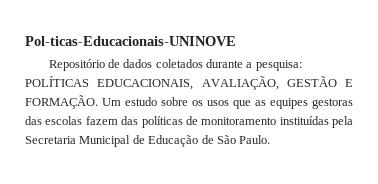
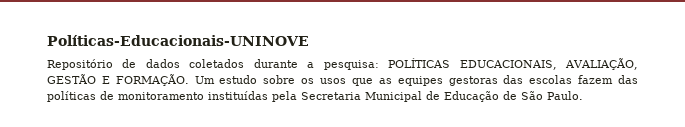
- Pol-ticas-Educacionais-UNINOVE
+ Políticas-Educacionais-UNINOVE

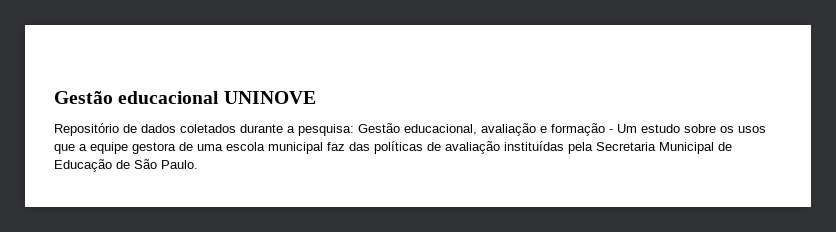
- Políticas-Educacionais-UNINOVE
+ Gestão educacional UNINOVE
- Repositório de dados coletados durante a pesquisa: POLÍTICAS EDUCACIONAIS, AVALIAÇÃO, GESTÃO E FORMAÇÃO. Um estudo sobre os usos que as equipes gestoras das escolas fazem das políticas de monitoramento instituídas pela Secretaria Municipal de Educação de São Paulo.
+ Repositório de dados coletados durante a pesquisa: Gestão educacional, avaliação e formação - Um estudo sobre os usos que a equipe gestora de uma escola municipal faz das políticas de avaliação instituídas pela Secretaria Municipal de Educação de São Paulo.

